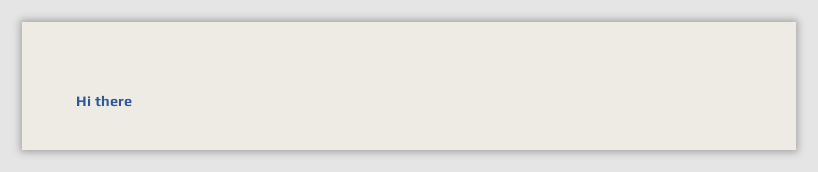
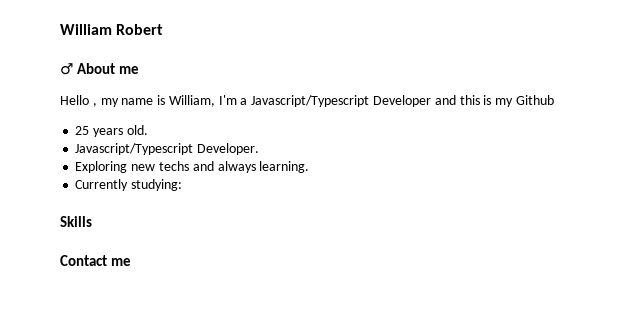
- Hi there
+ William Robert
+ ♂ About me
+ Hello , my name is William, I'm a Javascript/Typescript Developer and this is my Github
+ 25 years old.
+ Javascript/Typescript Developer.
+ Exploring new techs and always learning.
+ Currently studying:
+ Skills
+ Contact me

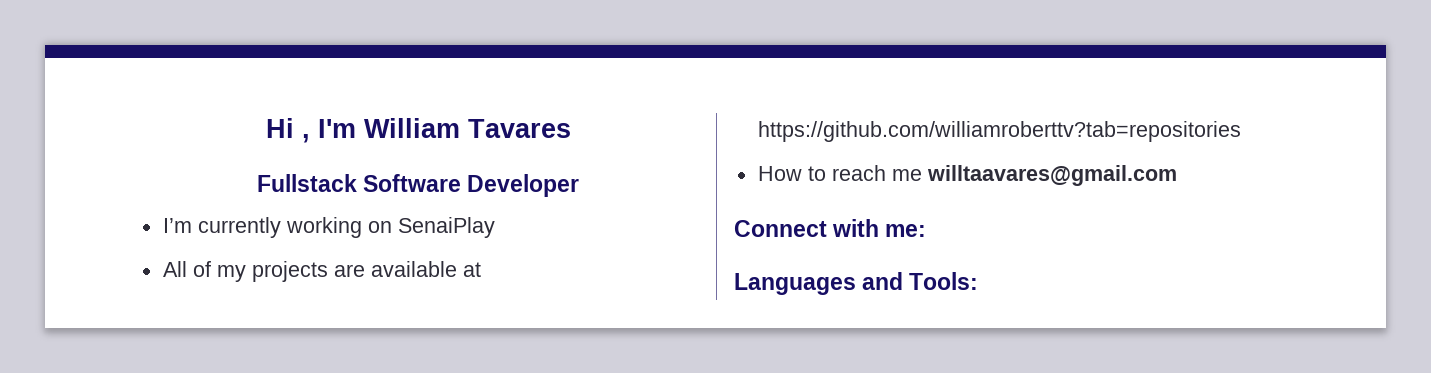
- William Robert
- ♂ About me
- Hello , my name is William, I'm a Javascript/Typescript Developer and this is my Github
- 25 years old.
- Javascript/Typescript Developer.
- Exploring new techs and always learning.
- Currently studying:
- Skills
- Contact me
+ Hi , I'm William Tavares
+ Fullstack Software Developer
+ I’m currently working on SenaiPlay
+ All of my projects are available at https://github.com/williamroberttv?tab=repositories
+ How to reach me willtaavares@gmail.com
+ Connect with me:
+ Languages and Tools:

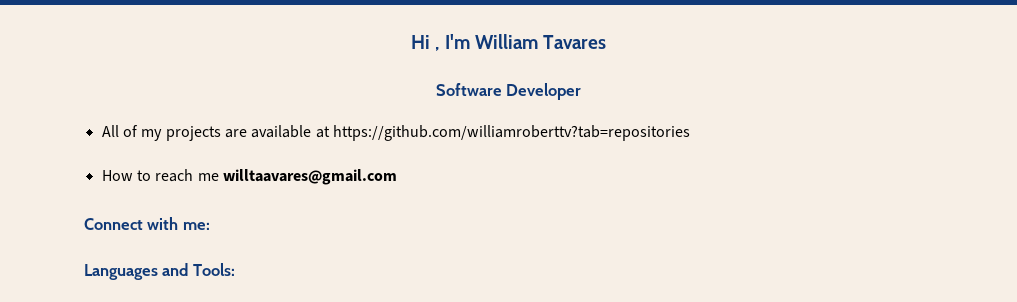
- Fullstack Software Developer
+ Software Developer
- I’m currently working on SenaiPlay

